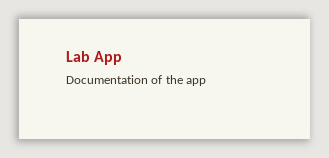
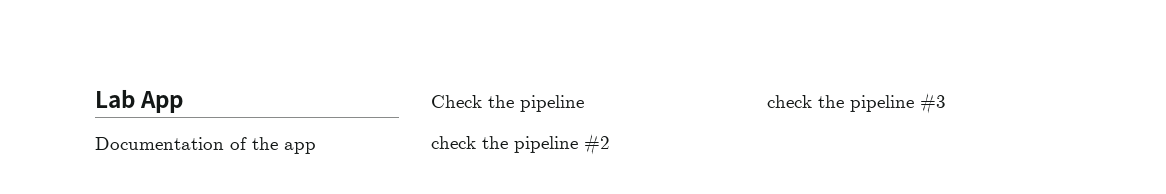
+ Check the pipeline
+ check the pipeline #2
+ check the pipeline #3

